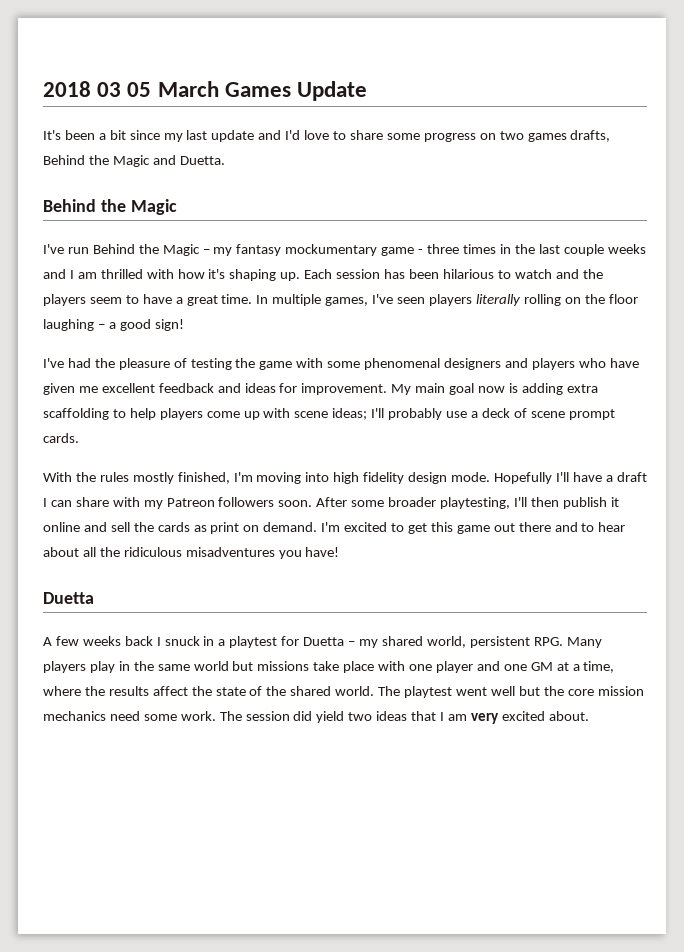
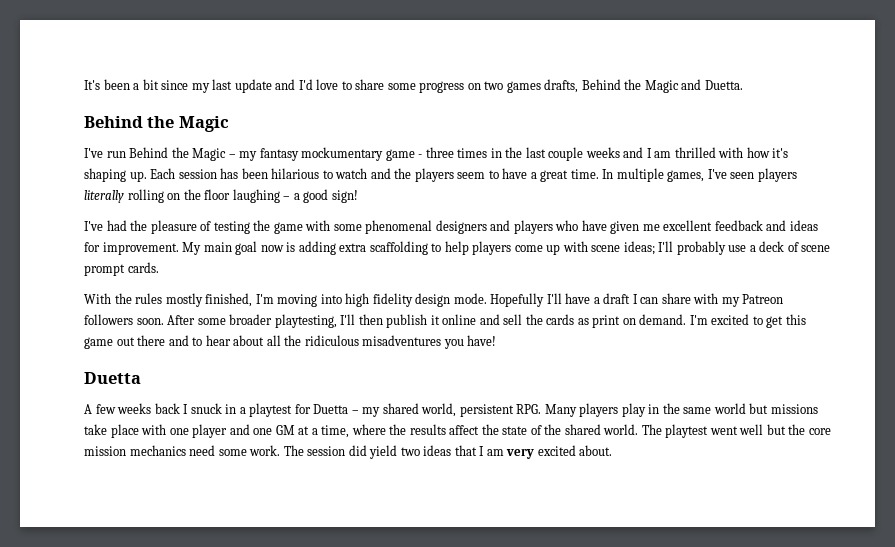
- 2018 03 05 March Games Update

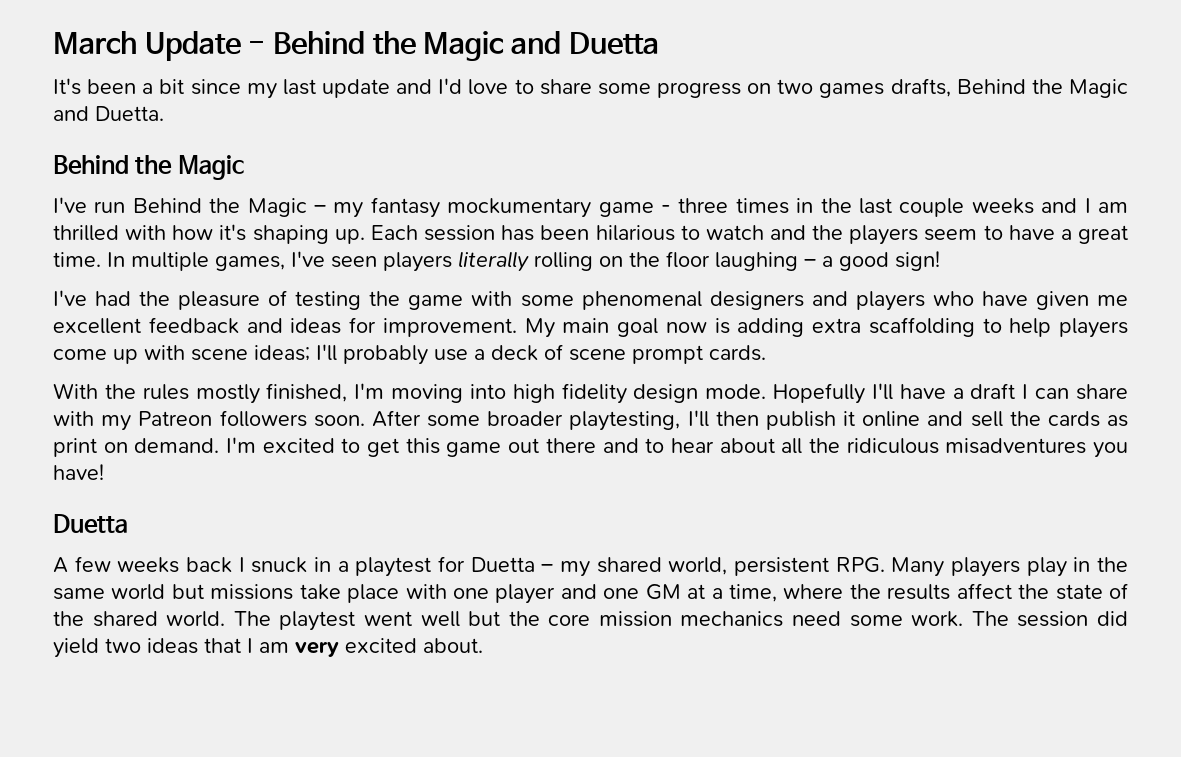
+ March Update - Behind the Magic and Duetta

